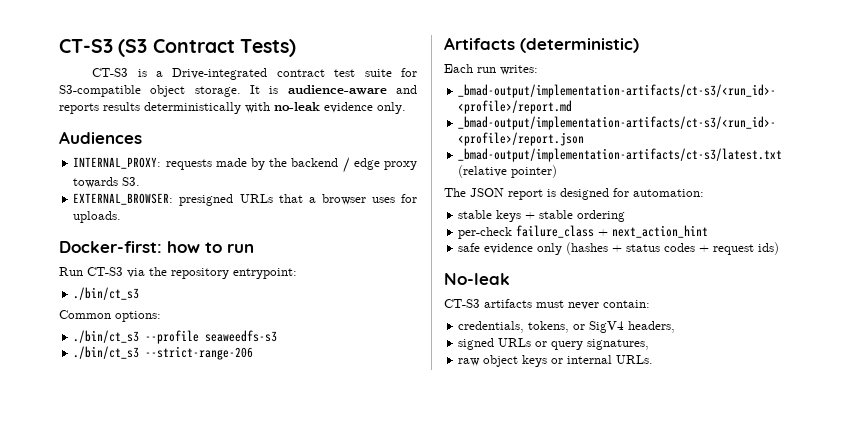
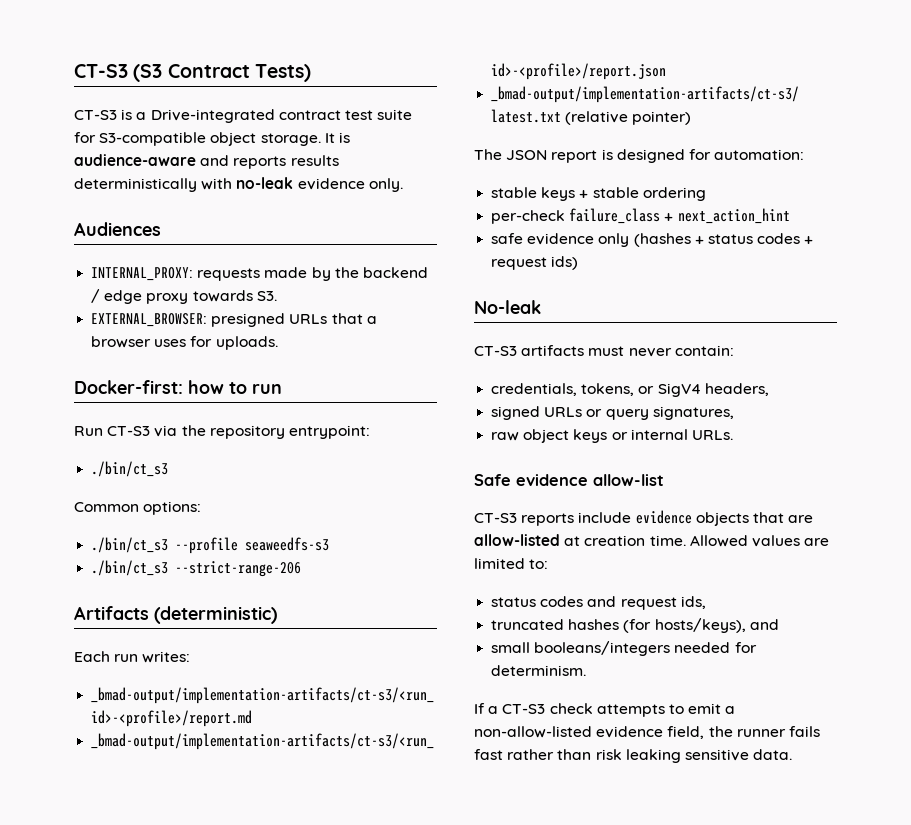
+ Safe evidence allow-list
+ CT-S3 reports include evidence objects that are allow-listed at creation time. Allowed values are limited to:
+ status codes and request ids,
+ truncated hashes (for hosts/keys), and
+ small booleans/integers needed for determinism.
+ If a CT-S3 check attempts to emit a non-allow-listed evidence field, the runner fails fast rather than risk leaking sensitive data.

